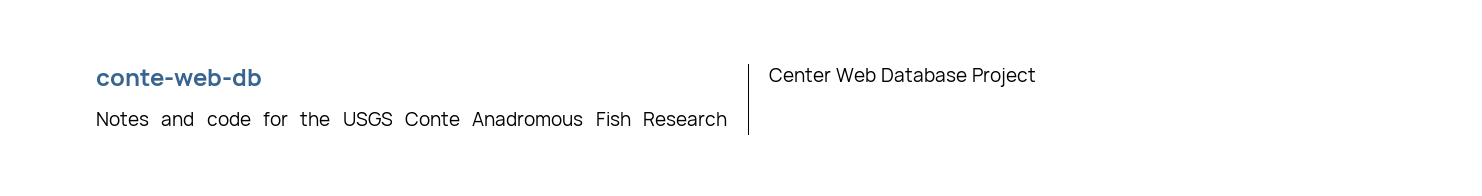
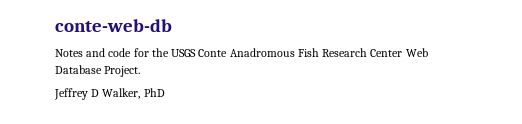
- Notes and code for the USGS Conte Anadromous Fish Research Center Web Database Project
+ Notes and code for the USGS Conte Anadromous Fish Research Center Web Database Project.
+ Jeffrey D Walker, PhD

